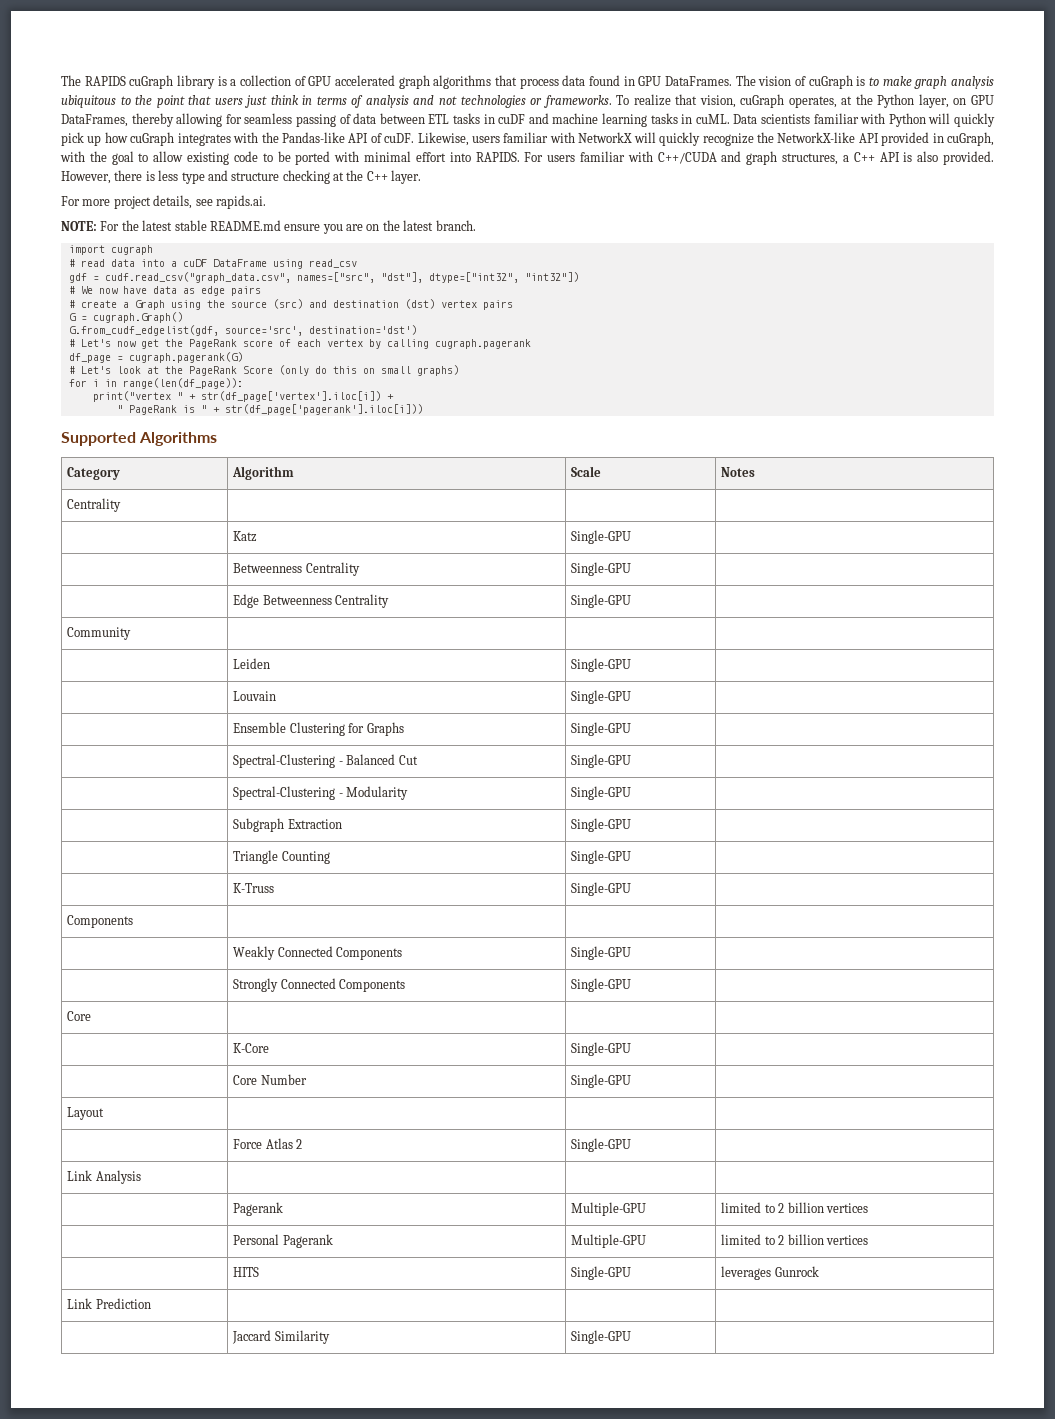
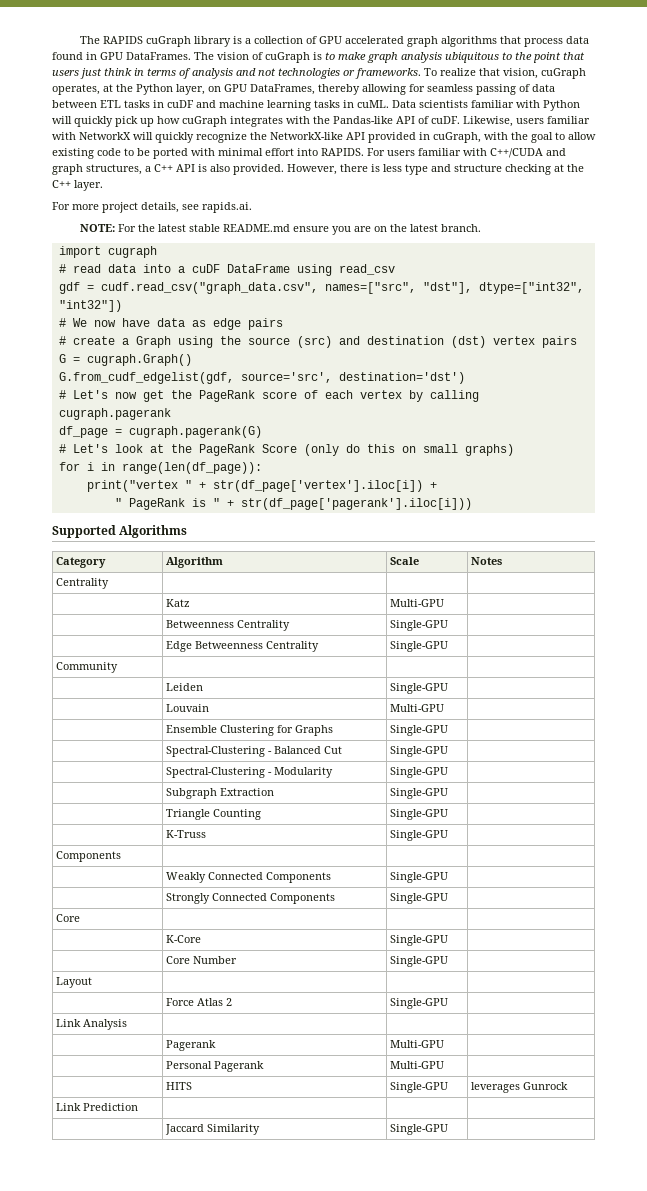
- | Katz | Single-GPU |
+ | Katz | Multi-GPU |
- | Louvain | Single-GPU |
+ | Louvain | Multi-GPU |
- | Pagerank | Multiple-GPU | limited to 2 billion vertices
- | Personal Pagerank | Multiple-GPU | limited to 2 billion vertices
+ | Pagerank | Multi-GPU |
+ | Personal Pagerank | Multi-GPU |

